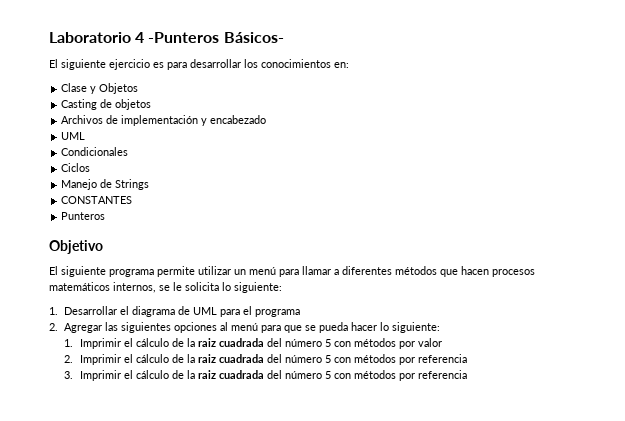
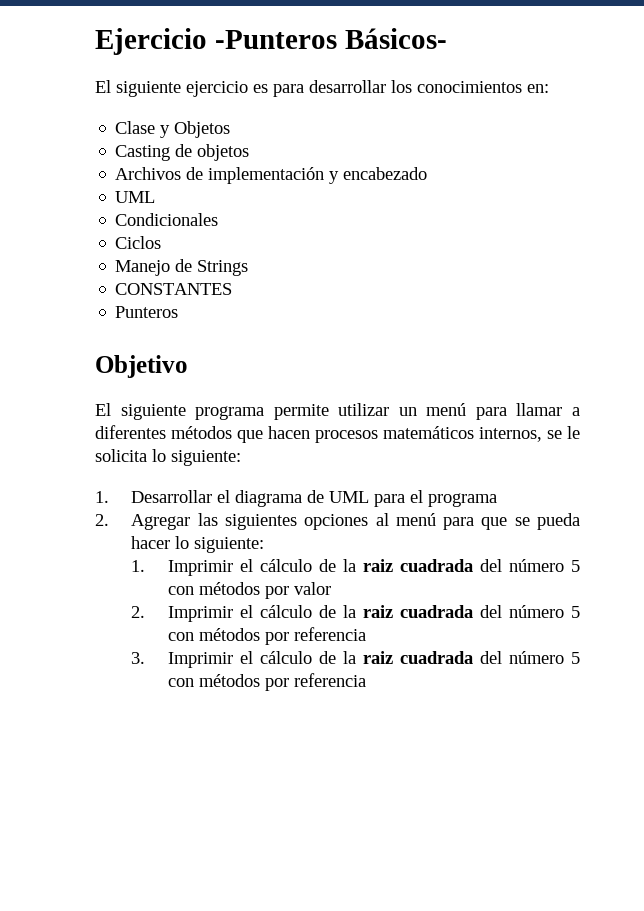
- Laboratorio 4 -Punteros Básicos-
+ Ejercicio -Punteros Básicos-

